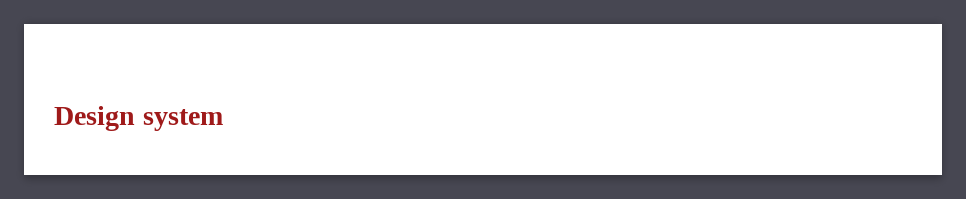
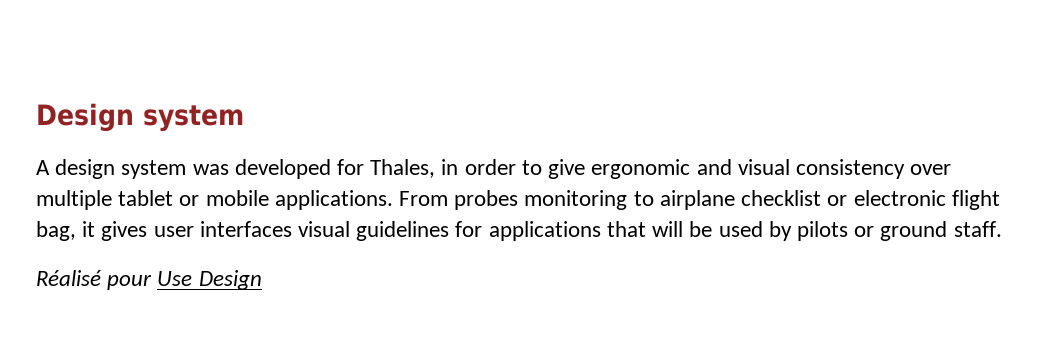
+ A design system was developed for Thales, in order to give ergonomic and visual consistency over multiple tablet or mobile applications. From probes monitoring to airplane checklist or electronic flight bag, it gives user interfaces visual guidelines for applications that will be used by pilots or ground staff.
+ Réalisé pour Use Design

